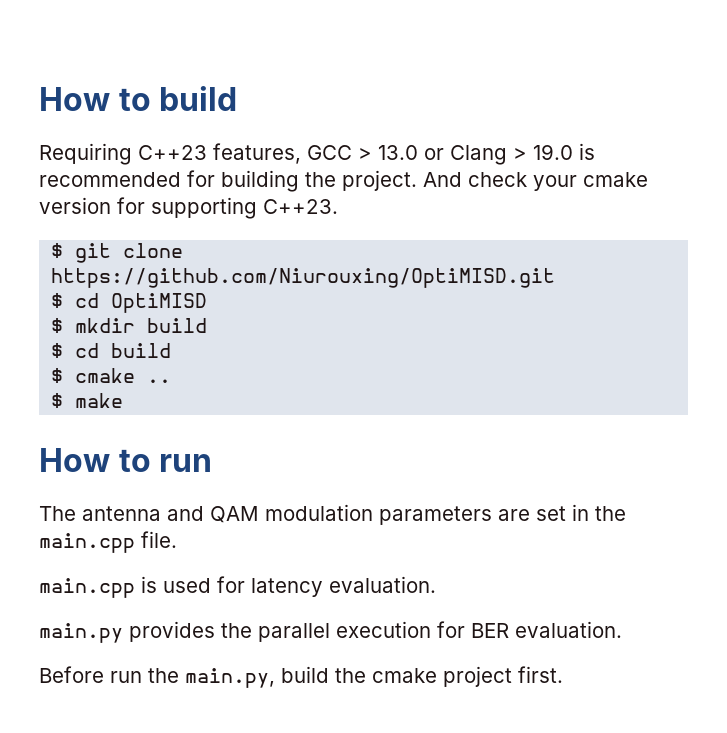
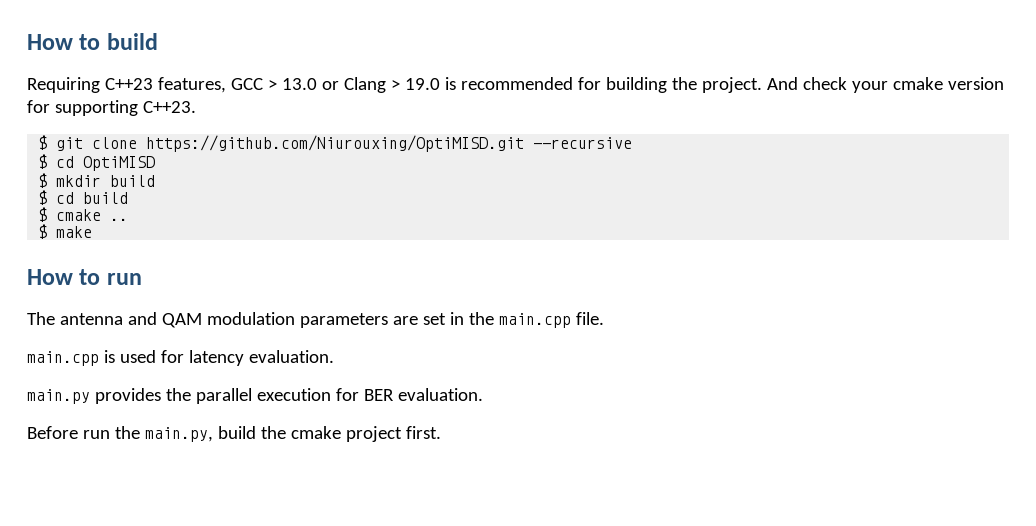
- $ git clone https://github.com/Niurouxing/OptiMISD.git
+ $ git clone https://github.com/Niurouxing/OptiMISD.git --recursive

